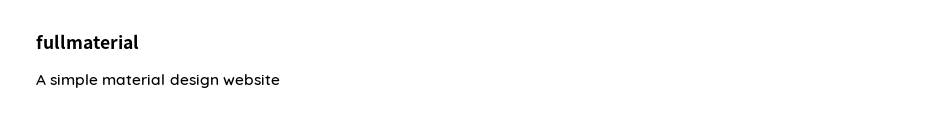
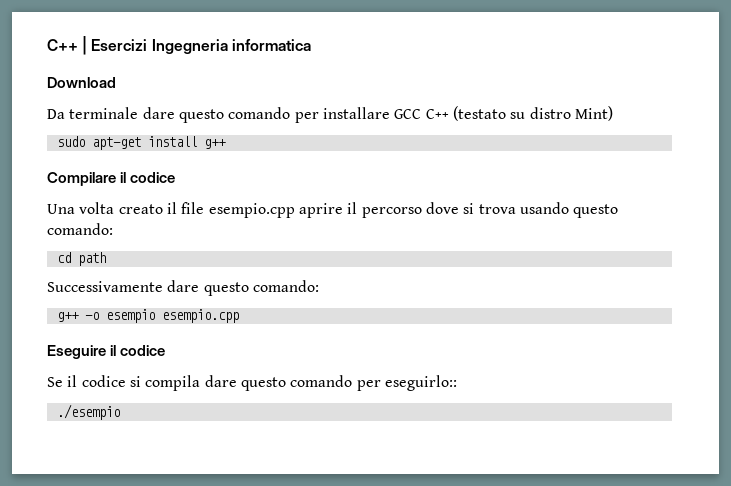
- fullmaterial
- A simple material design website
+ C++ | Esercizi Ingegneria informatica
+ Download
+ Da terminale dare questo comando per installare GCC C++ (testato su distro Mint)
+ sudo apt-get install g++
+ Compilare il codice
+ Una volta creato il file esempio.cpp aprire il percorso dove si trova usando questo comando:
+ cd path
+ Successivamente dare questo comando:
+ g++ -o esempio esempio.cpp
+ Eseguire il codice
+ Se il codice si compila dare questo comando per eseguirlo::
+ ./esempio

